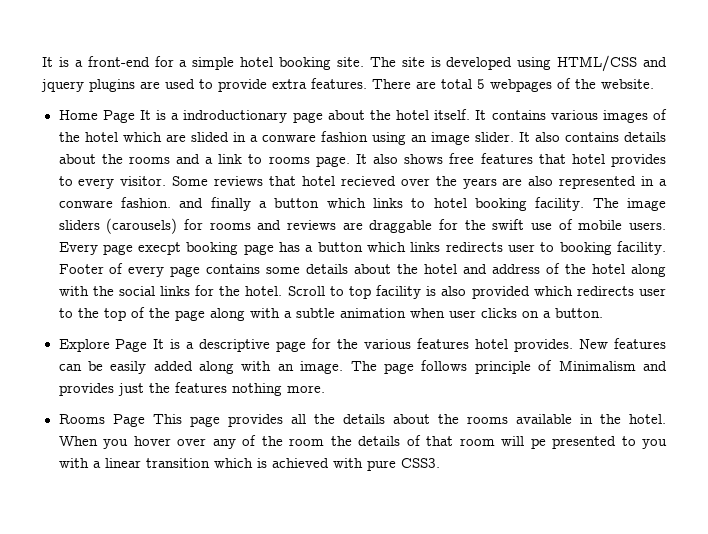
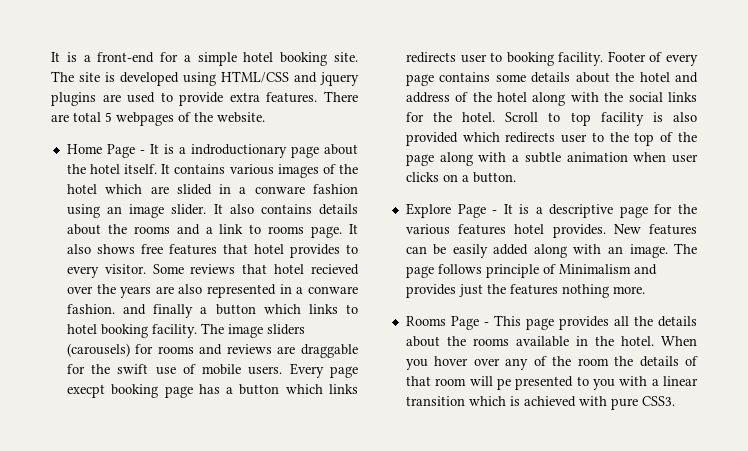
- Home Page It is a indroductionary page about the hotel itself.
+ Home Page - It is a indroductionary page about the hotel itself.
- Explore Page It is a descriptive page for the various features hotel provides.
+ Explore Page - It is a descriptive page for the various features hotel provides.
- Rooms Page This page provides all the details about the rooms available in the hotel.
+ Rooms Page - This page provides all the details about the rooms available in the hotel.

